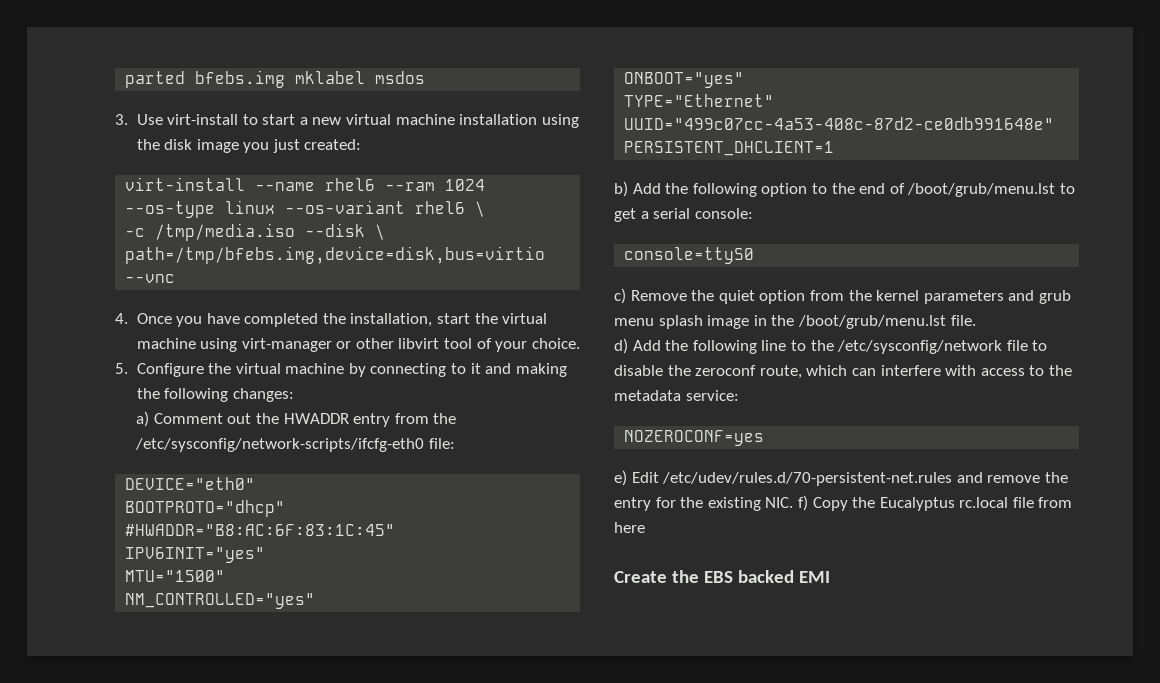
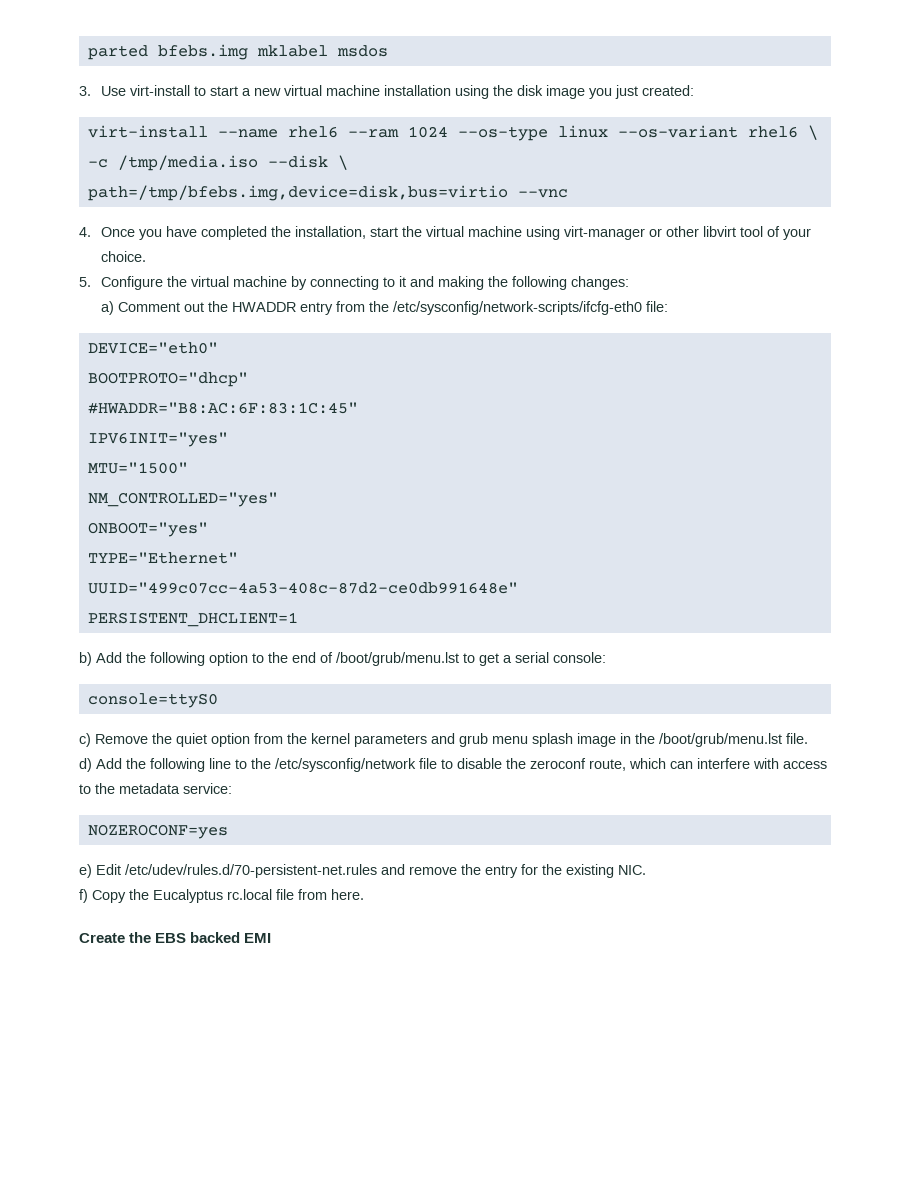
- e) Edit /etc/udev/rules.d/70-persistent-net.rules and remove the entry for the existing NIC. f) Copy the Eucalyptus rc.local file from here
+ e) Edit /etc/udev/rules.d/70-persistent-net.rules and remove the entry for the existing NIC.
+ f) Copy the Eucalyptus rc.local file from here.

